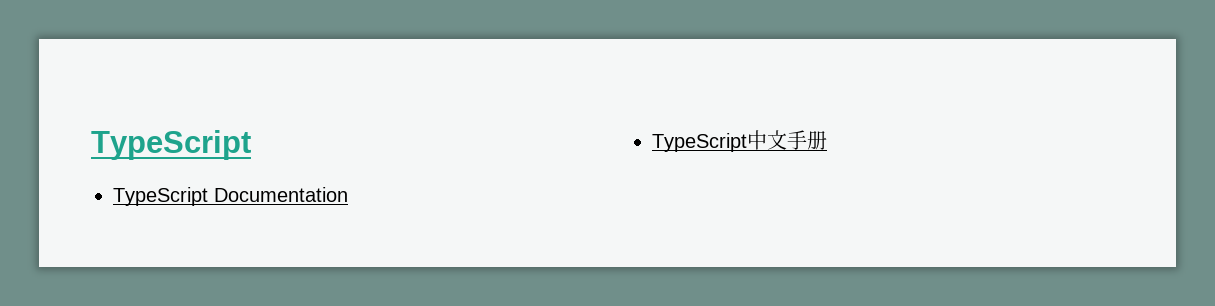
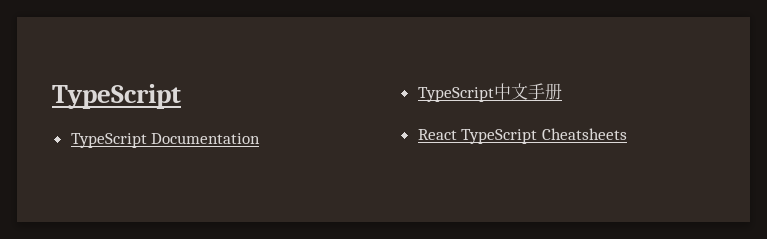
+ React TypeScript Cheatsheets

